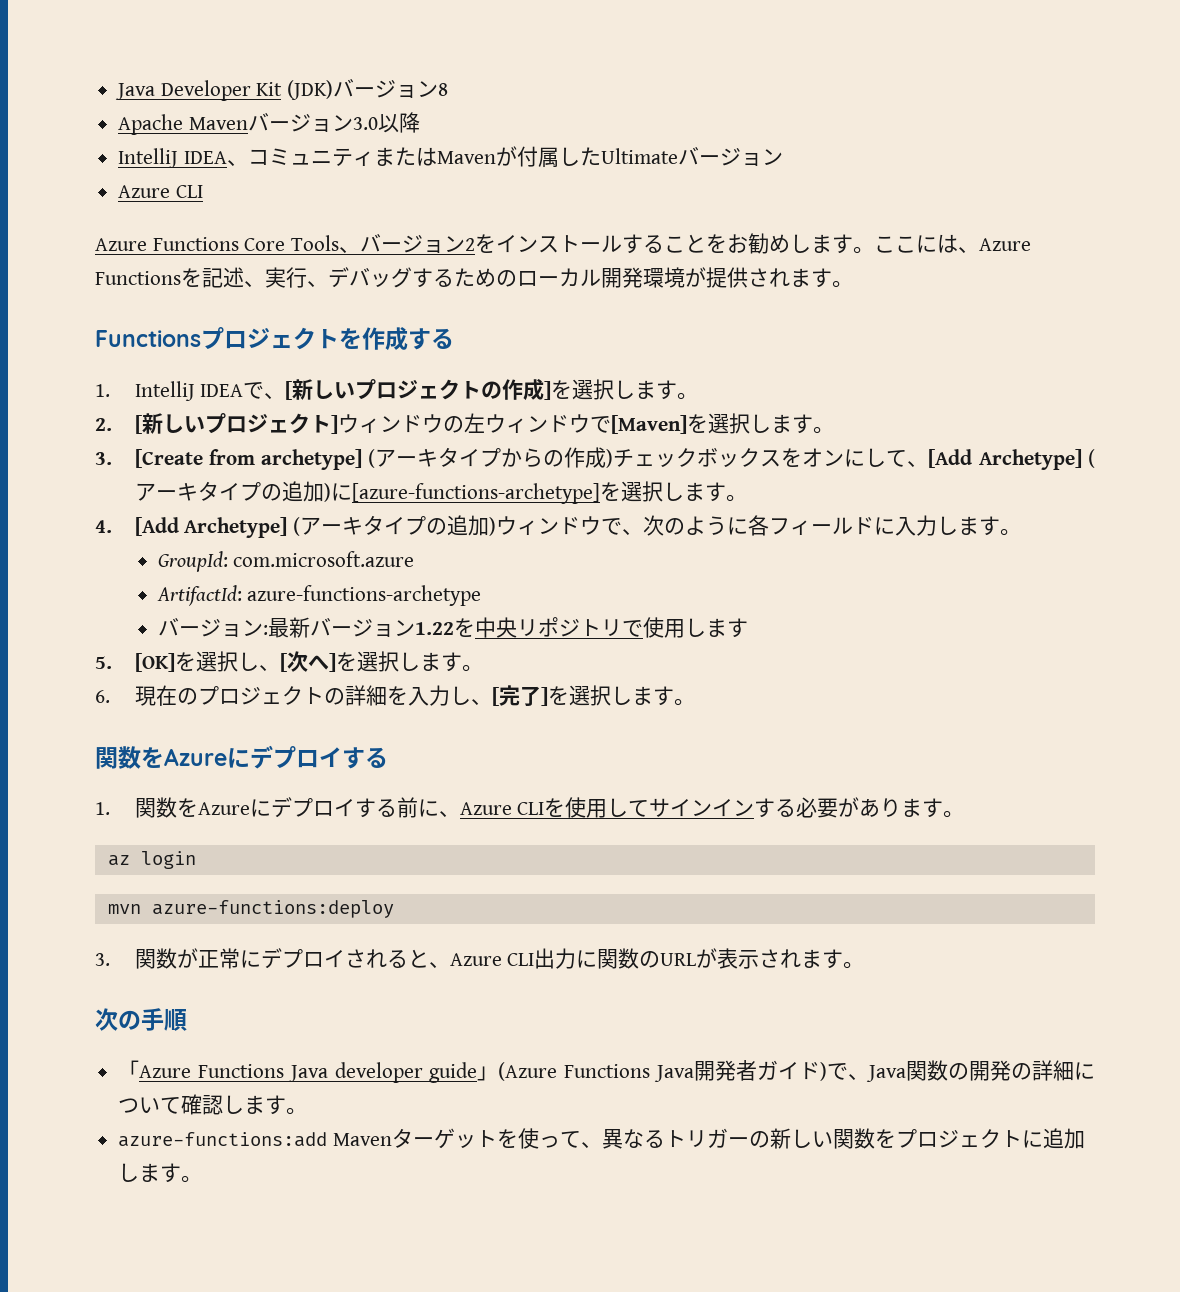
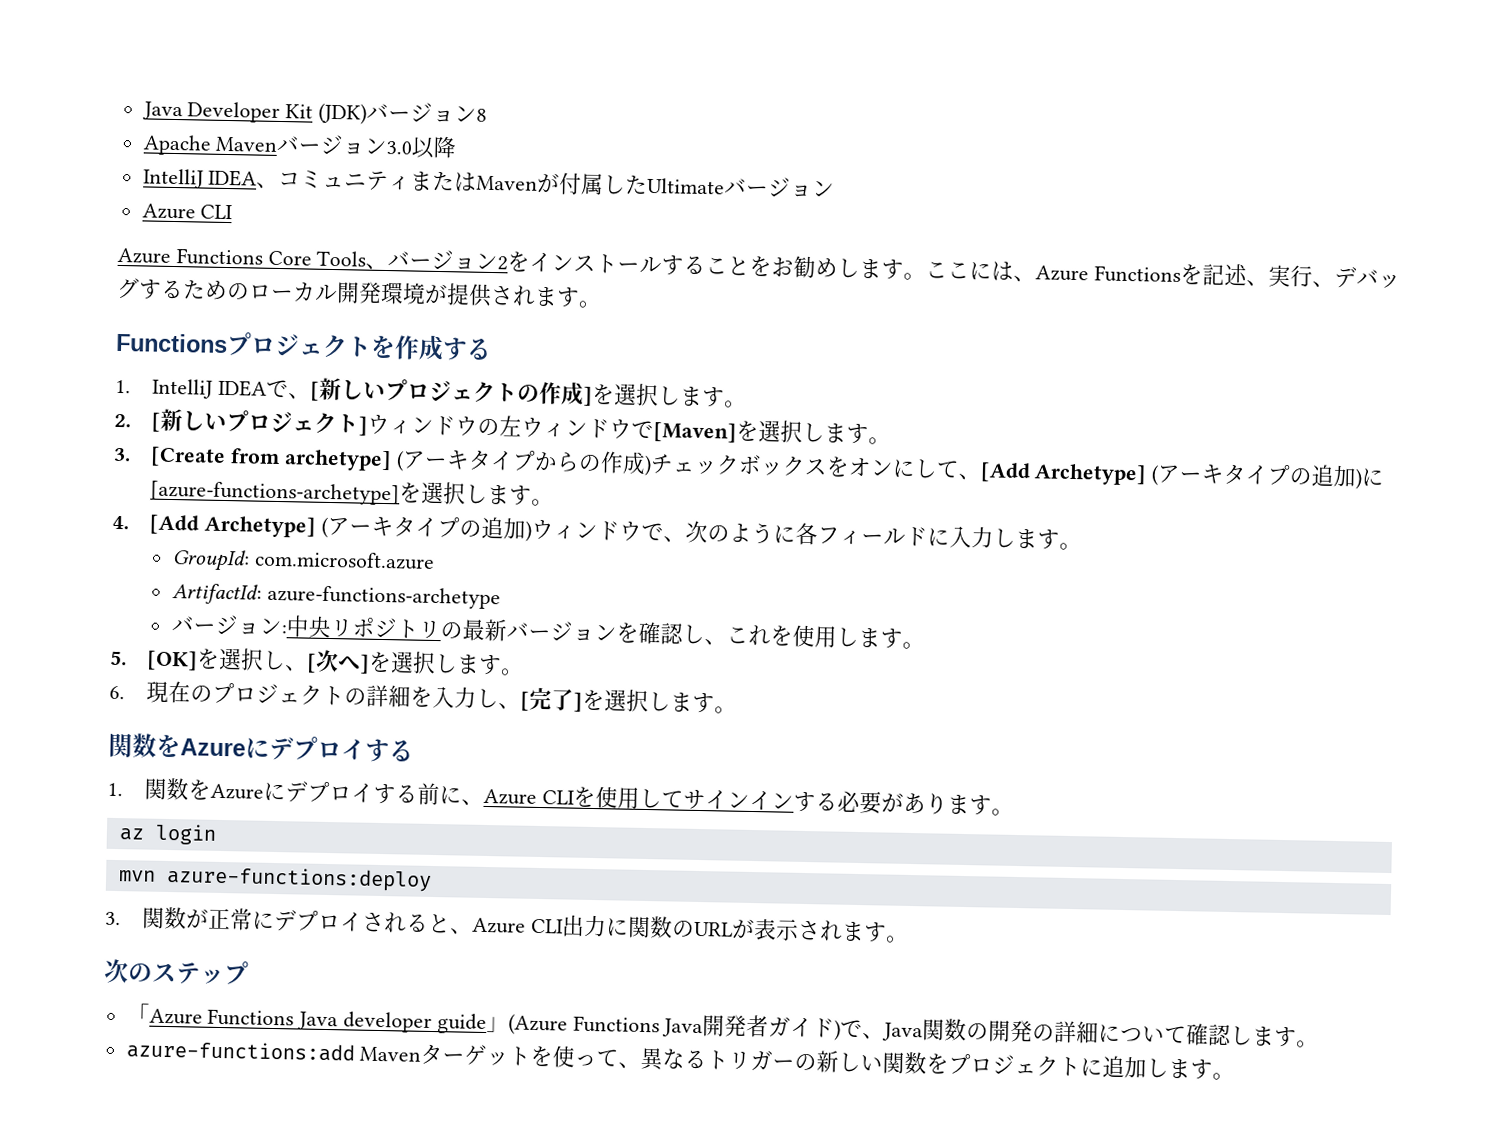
- バージョン:最新バージョン1.22を中央リポジトリで使用します
+ バージョン:中央リポジトリの最新バージョンを確認し、これを使用します。
- 次の手順
+ 次のステップ

